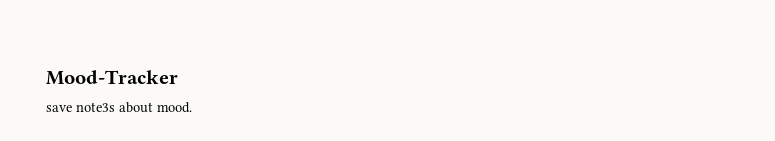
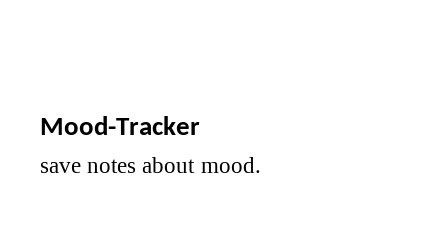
- save note3s about mood.
+ save notes about mood.

